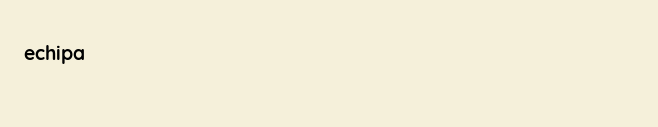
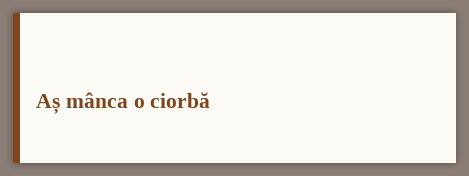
- echipa
+ Aș mânca o ciorbă

